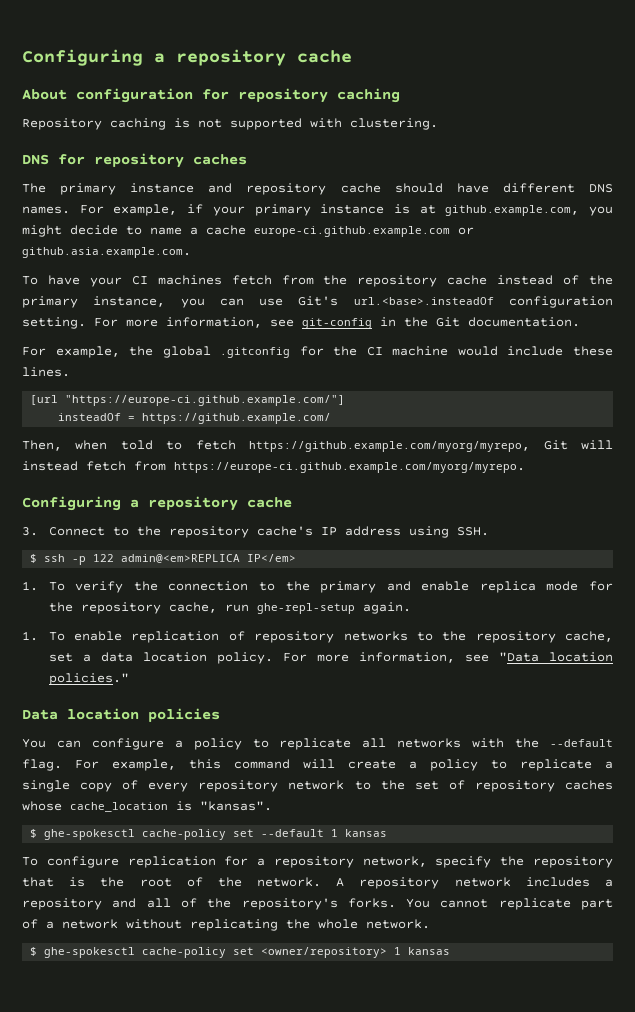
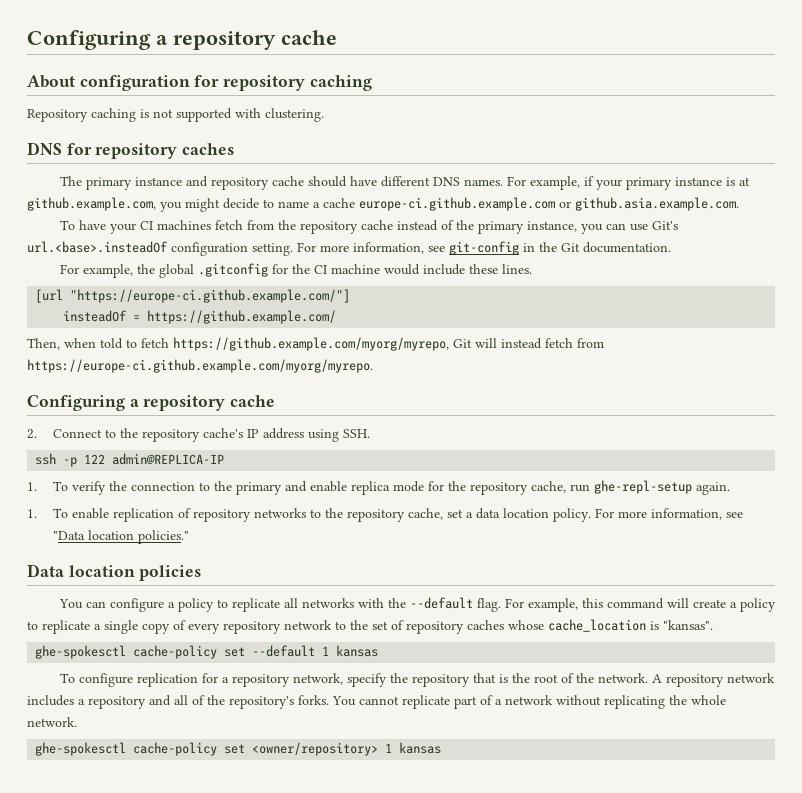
- 3. Connect to the repository cache's IP address using SSH.
+ 2. Connect to the repository cache's IP address using SSH.
- $ ssh -p 122 admin@<em>REPLICA IP</em>
+ ssh -p 122 admin@REPLICA-IP
- $ ghe-spokesctl cache-policy set --default 1 kansas
+ ghe-spokesctl cache-policy set --default 1 kansas
- $ ghe-spokesctl cache-policy set <owner/repository> 1 kansas
+ ghe-spokesctl cache-policy set <owner/repository> 1 kansas

